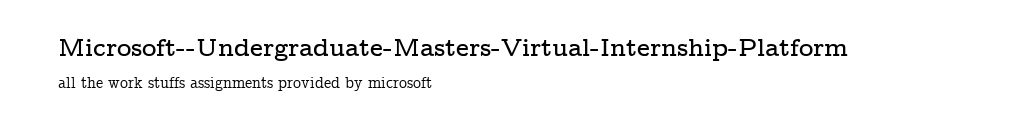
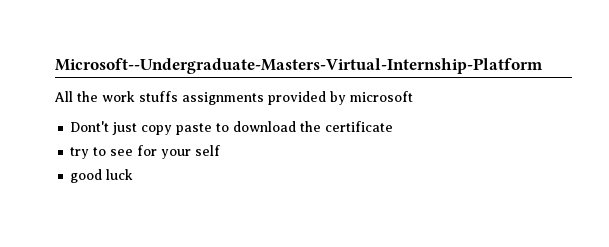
- all the work stuffs assignments provided by microsoft
+ All the work stuffs assignments provided by microsoft
+ Dont't just copy paste to download the certificate
+ try to see for your self
+ good luck

